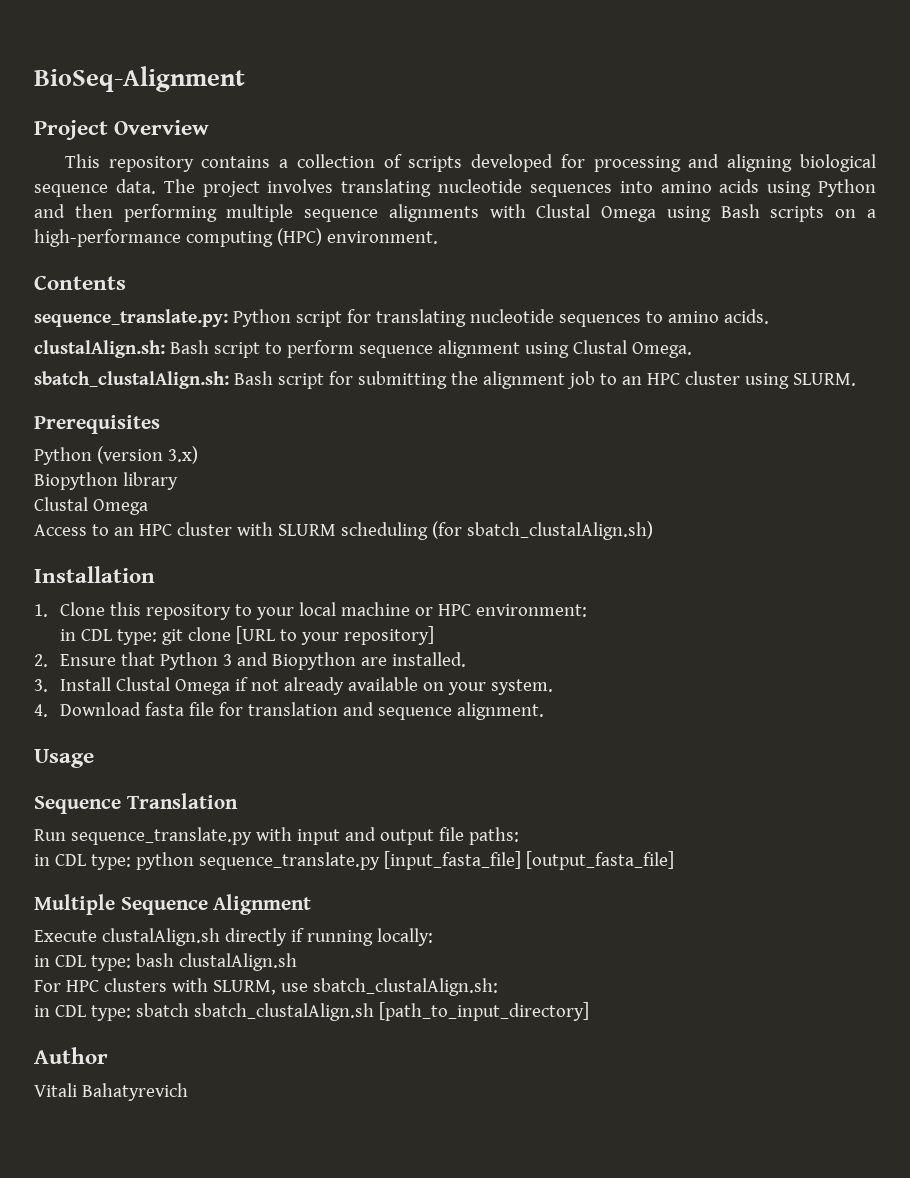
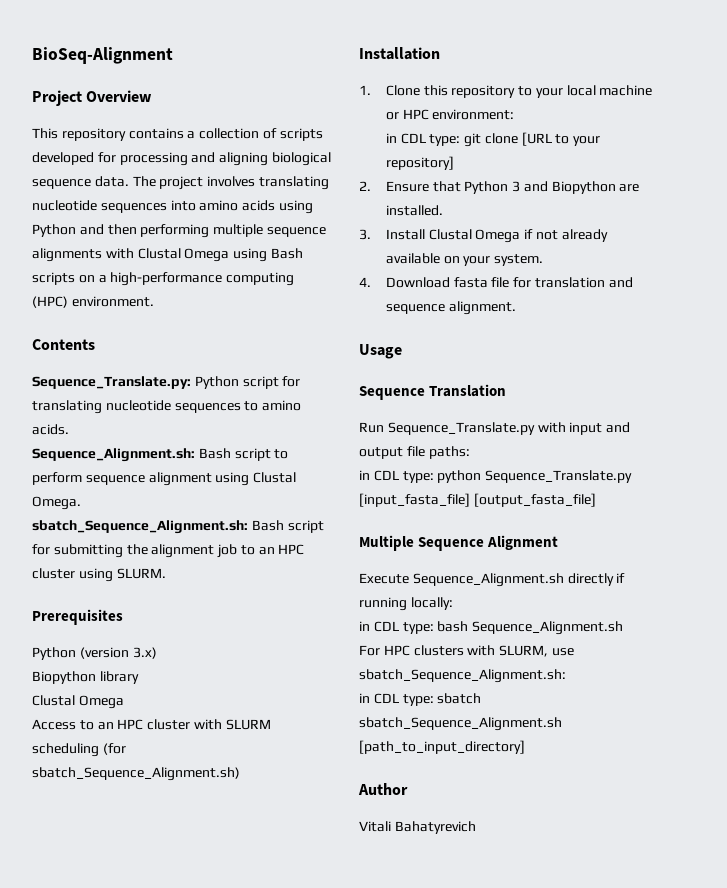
- sequence_translate.py: Python script for translating nucleotide sequences to amino acids.
+ Sequence_Translate.py: Python script for translating nucleotide sequences to amino acids.
- clustalAlign.sh: Bash script to perform sequence alignment using Clustal Omega.
+ Sequence_Alignment.sh: Bash script to perform sequence alignment using Clustal Omega.
- sbatch_clustalAlign.sh: Bash script for submitting the alignment job to an HPC cluster using SLURM.
+ sbatch_Sequence_Alignment.sh: Bash script for submitting the alignment job to an HPC cluster using SLURM.
- Access to an HPC cluster with SLURM scheduling (for sbatch_clustalAlign.sh)
+ Access to an HPC cluster with SLURM scheduling (for sbatch_Sequence_Alignment.sh)
- Run sequence_translate.py with input and output file paths:
+ Run Sequence_Translate.py with input and output file paths:
- in CDL type: python sequence_translate.py [input_fasta_file] [output_fasta_file]
+ in CDL type: python Sequence_Translate.py [input_fasta_file] [output_fasta_file]
- Execute clustalAlign.sh directly if running locally:
+ Execute Sequence_Alignment.sh directly if running locally:
- in CDL type: bash clustalAlign.sh
+ in CDL type: bash Sequence_Alignment.sh
- For HPC clusters with SLURM, use sbatch_clustalAlign.sh:
+ For HPC clusters with SLURM, use sbatch_Sequence_Alignment.sh:
- in CDL type: sbatch sbatch_clustalAlign.sh [path_to_input_directory]
+ in CDL type: sbatch sbatch_Sequence_Alignment.sh [path_to_input_directory]

